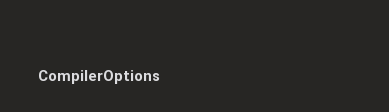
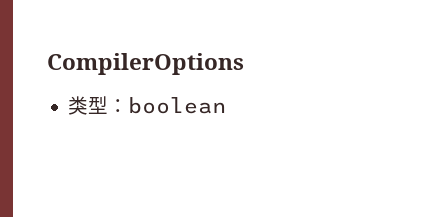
+ 类型：boolean

